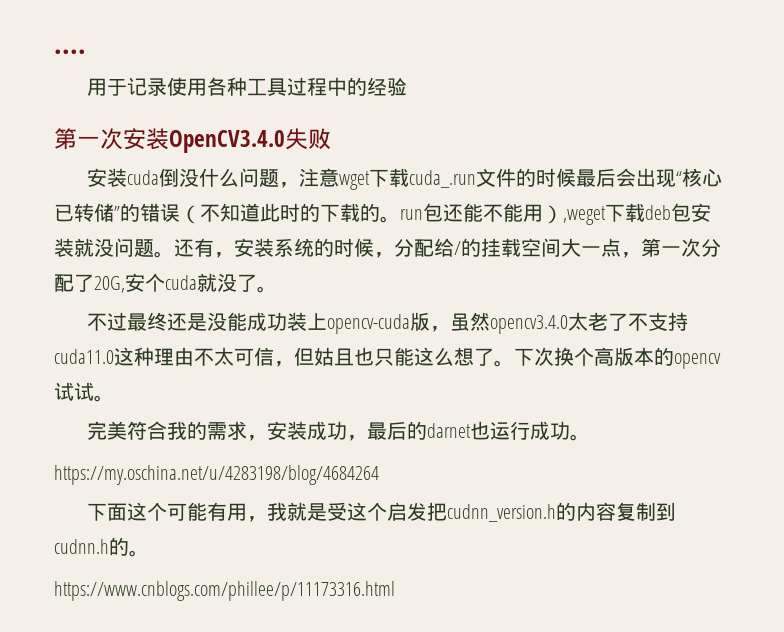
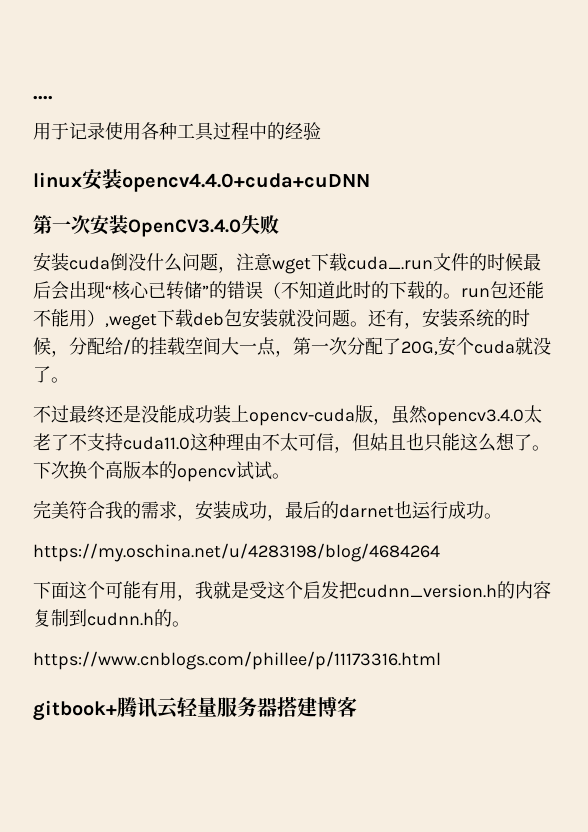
+ linux安装opencv4.4.0+cuda+cuDNN
+ gitbook+腾讯云轻量服务器搭建博客

